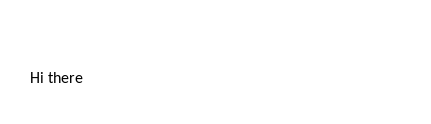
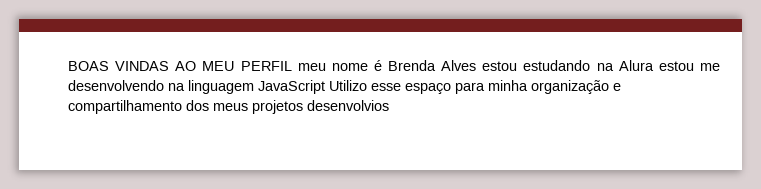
- Hi there
+ BOAS VINDAS AO MEU PERFIL meu nome é Brenda Alves estou estudando na Alura estou me desenvolvendo na linguagem JavaScript Utilizo esse espaço para minha organização e compartilhamento dos meus projetos desenvolvios

